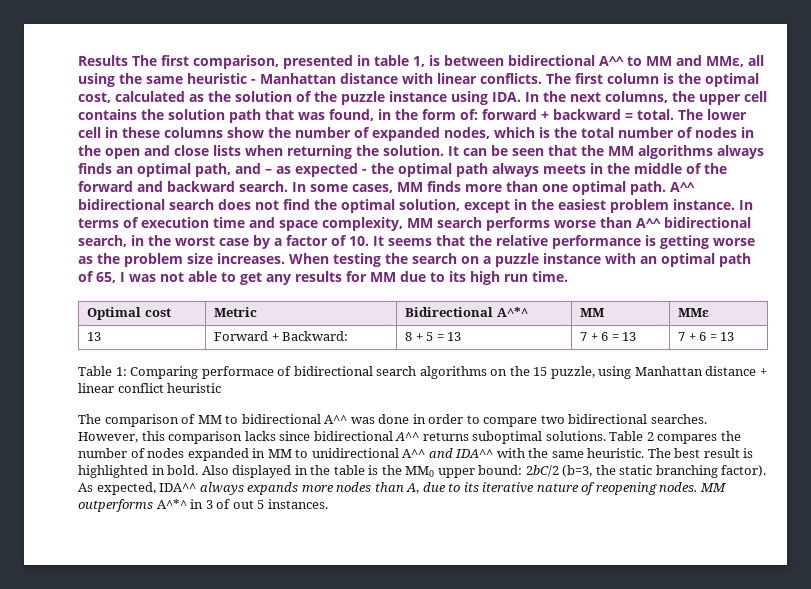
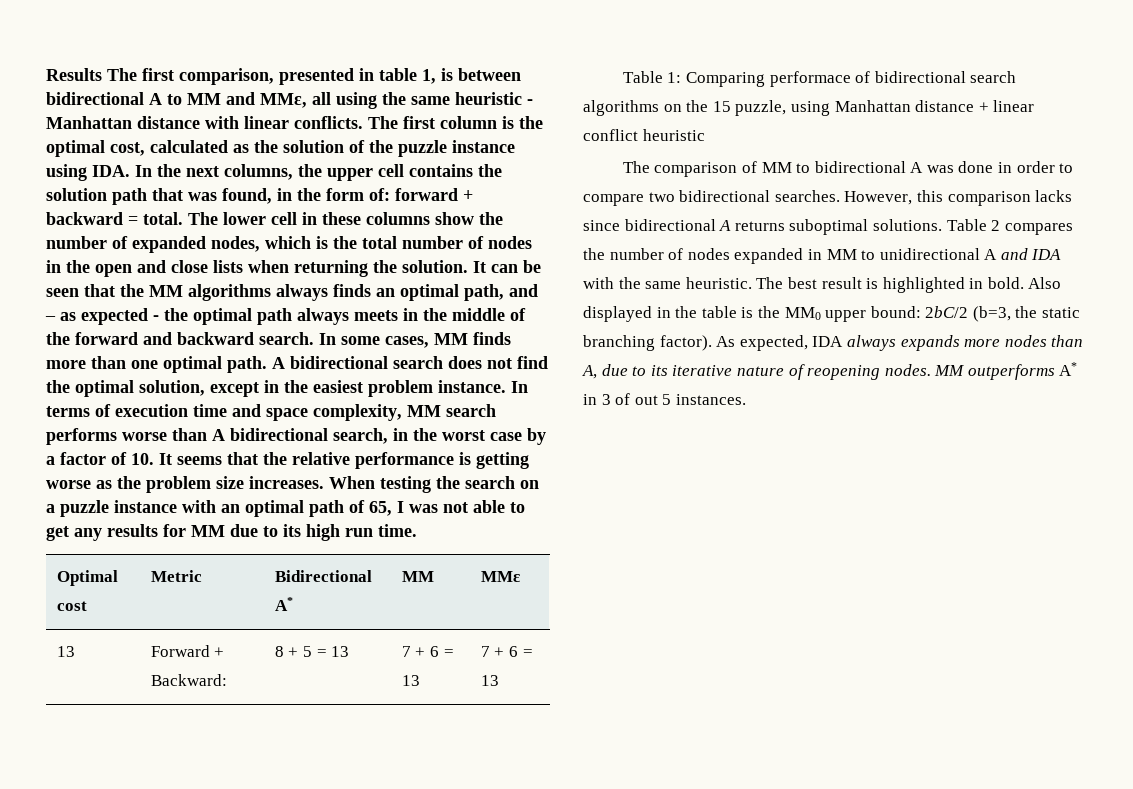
- Results The first comparison, presented in table 1, is between bidirectional A^^ to MM and MMε, all using the same heuristic - Manhattan distance with linear conflicts.
+ Results The first comparison, presented in table 1, is between bidirectional A to MM and MMε, all using the same heuristic - Manhattan distance with linear conflicts.
- A^^ bidirectional search does not find the optimal solution, except in the easiest problem instance.
+ A bidirectional search does not find the optimal solution, except in the easiest problem instance.
- In terms of execution time and space complexity, MM search performs worse than A^^ bidirectional search, in the worst case by a factor of 10. It seems that the relative performance is getting worse as the problem size increases.
+ In terms of execution time and space complexity, MM search performs worse than A bidirectional search, in the worst case by a factor of 10. It seems that the relative performance is getting worse as the problem size increases.
- Optimal cost | Metric | Bidirectional A^*^ | MM | MMε
+ Optimal cost | Metric | Bidirectional A* | MM | MMε
- The comparison of MM to bidirectional A^^ was done in order to compare two bidirectional searches.
+ The comparison of MM to bidirectional A was done in order to compare two bidirectional searches.
- However, this comparison lacks since bidirectional A^^ returns suboptimal solutions.
+ However, this comparison lacks since bidirectional A returns suboptimal solutions.
- Table 2 compares the number of nodes expanded in MM to unidirectional A^^ and IDA^^ with the same heuristic.
+ Table 2 compares the number of nodes expanded in MM to unidirectional A and IDA with the same heuristic.
- As expected, IDA^^ always expands more nodes than A, due to its iterative nature of reopening nodes.
+ As expected, IDA always expands more nodes than A, due to its iterative nature of reopening nodes.
- MM outperforms A^*^ in 3 of out 5 instances.
+ MM outperforms A* in 3 of out 5 instances.

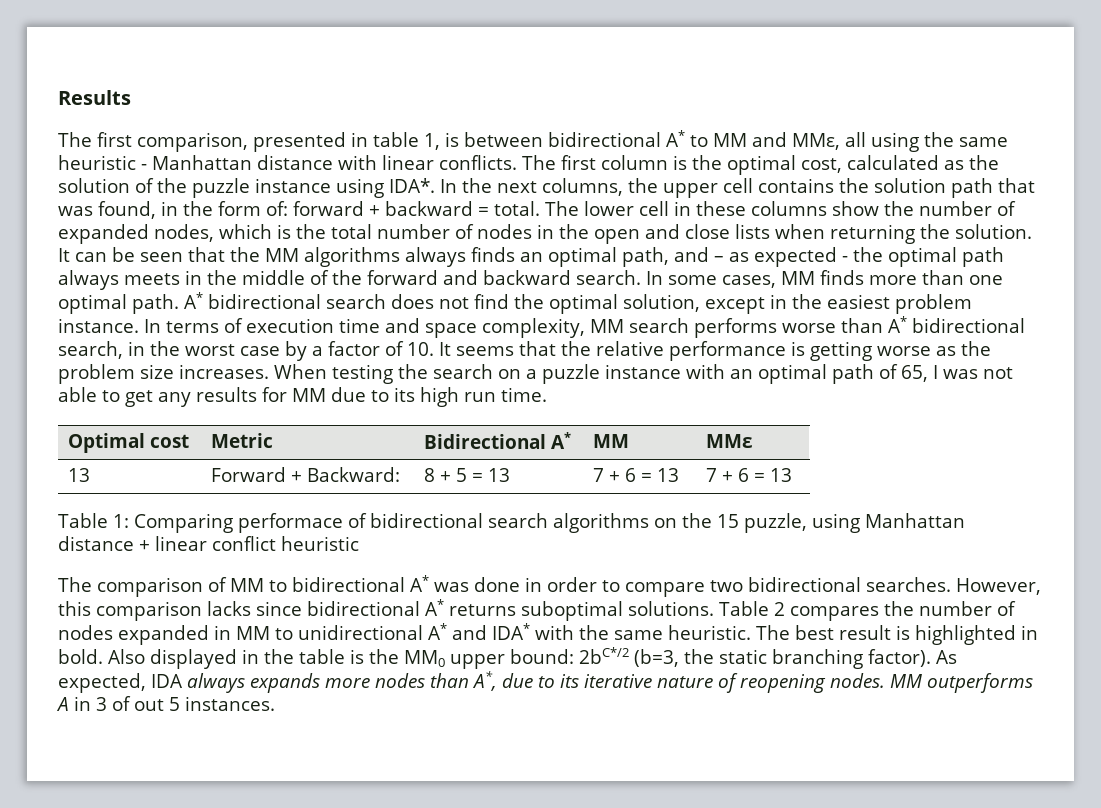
- Results The first comparison, presented in table 1, is between bidirectional A to MM and MMε, all using the same heuristic - Manhattan distance with linear conflicts.
+ Results
+ The first comparison, presented in table 1, is between bidirectional A* to MM and MMε, all using the same heuristic - Manhattan distance with linear conflicts.
- The first column is the optimal cost, calculated as the solution of the puzzle instance using IDA. In the next columns, the upper cell contains the solution path that was found, in the form of: forward + backward = total.
+ The first column is the optimal cost, calculated as the solution of the puzzle instance using IDA*. In the next columns, the upper cell contains the solution path that was found, in the form of: forward + backward = total.
- A bidirectional search does not find the optimal solution, except in the easiest problem instance.
+ A* bidirectional search does not find the optimal solution, except in the easiest problem instance.
- In terms of execution time and space complexity, MM search performs worse than A bidirectional search, in the worst case by a factor of 10. It seems that the relative performance is getting worse as the problem size increases.
+ In terms of execution time and space complexity, MM search performs worse than A* bidirectional search, in the worst case by a factor of 10. It seems that the relative performance is getting worse as the problem size increases.
- The comparison of MM to bidirectional A was done in order to compare two bidirectional searches.
+ The comparison of MM to bidirectional A* was done in order to compare two bidirectional searches.
- However, this comparison lacks since bidirectional A returns suboptimal solutions.
+ However, this comparison lacks since bidirectional A* returns suboptimal solutions.
- Table 2 compares the number of nodes expanded in MM to unidirectional A and IDA with the same heuristic.
+ Table 2 compares the number of nodes expanded in MM to unidirectional A* and IDA* with the same heuristic.
- Also displayed in the table is the MM0 upper bound: 2bC/2 (b=3, the static branching factor).
+ Also displayed in the table is the MM0 upper bound: 2bC*/2 (b=3, the static branching factor).
- As expected, IDA always expands more nodes than A, due to its iterative nature of reopening nodes.
+ As expected, IDA always expands more nodes than A*, due to its iterative nature of reopening nodes.
- MM outperforms A* in 3 of out 5 instances.
+ MM outperforms A in 3 of out 5 instances.

